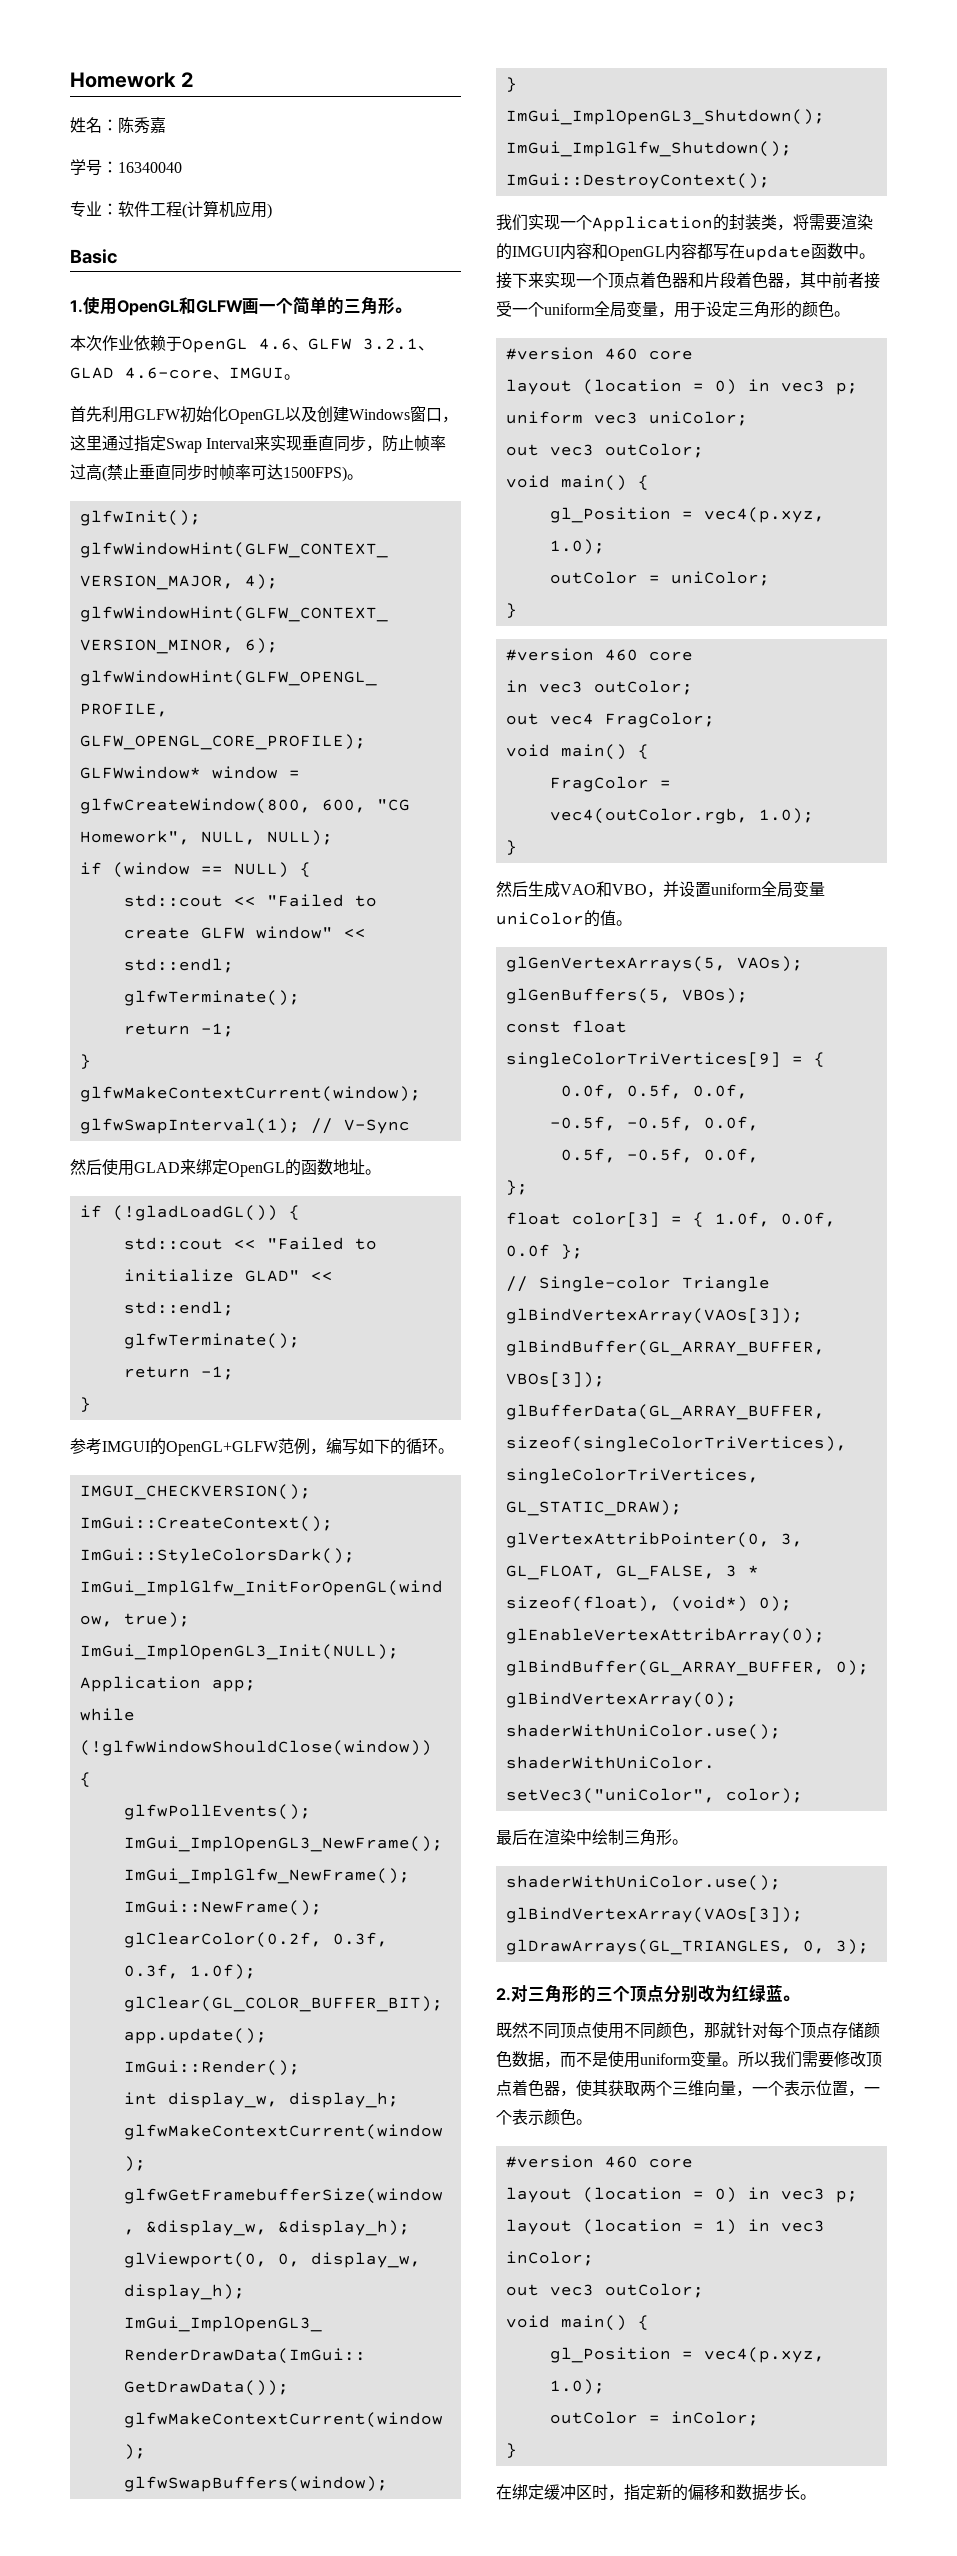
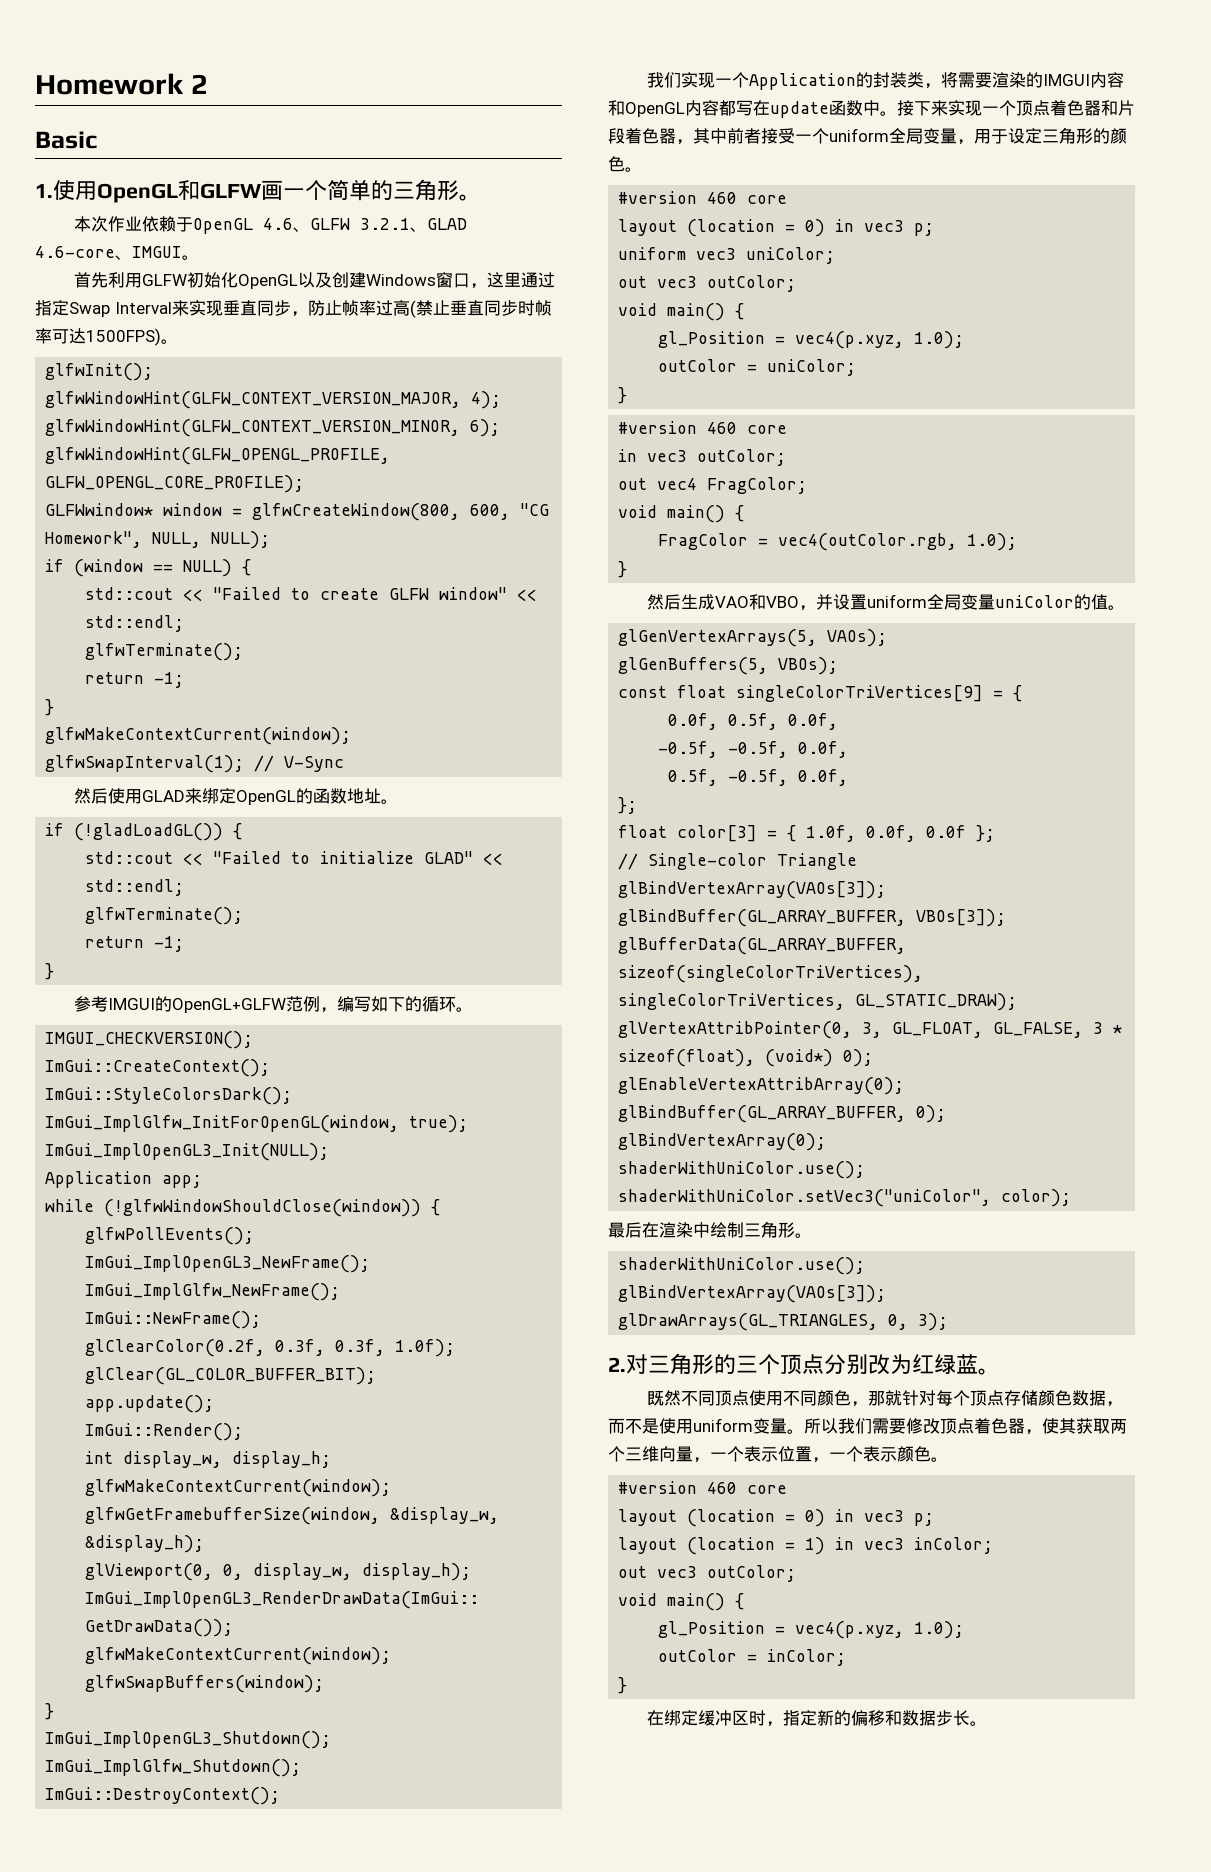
- 姓名：陈秀嘉
- 学号：16340040
- 专业：软件工程(计算机应用)

